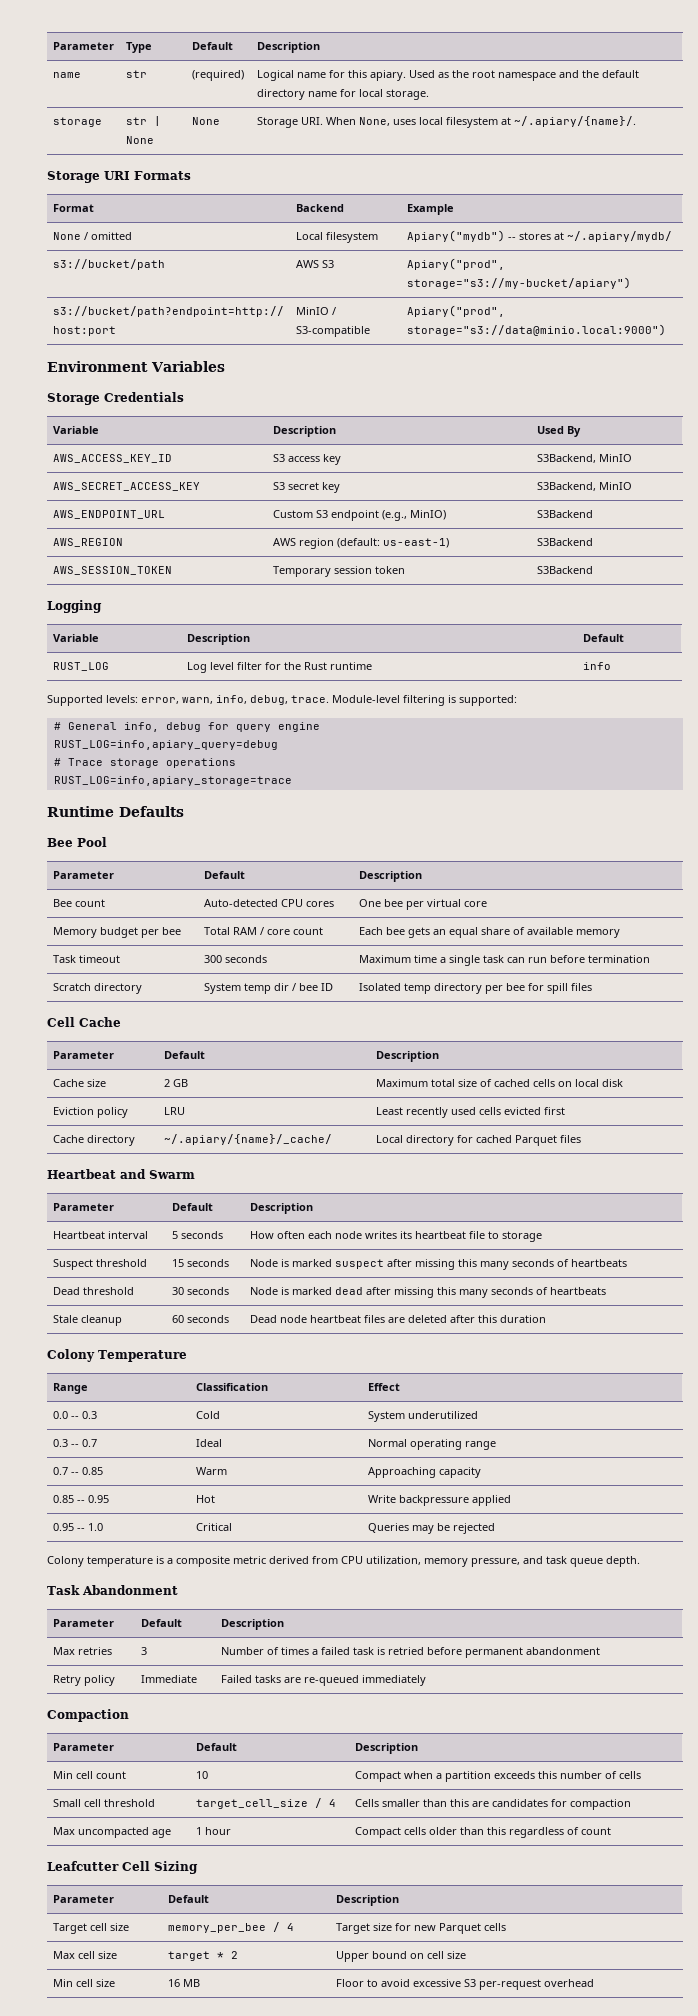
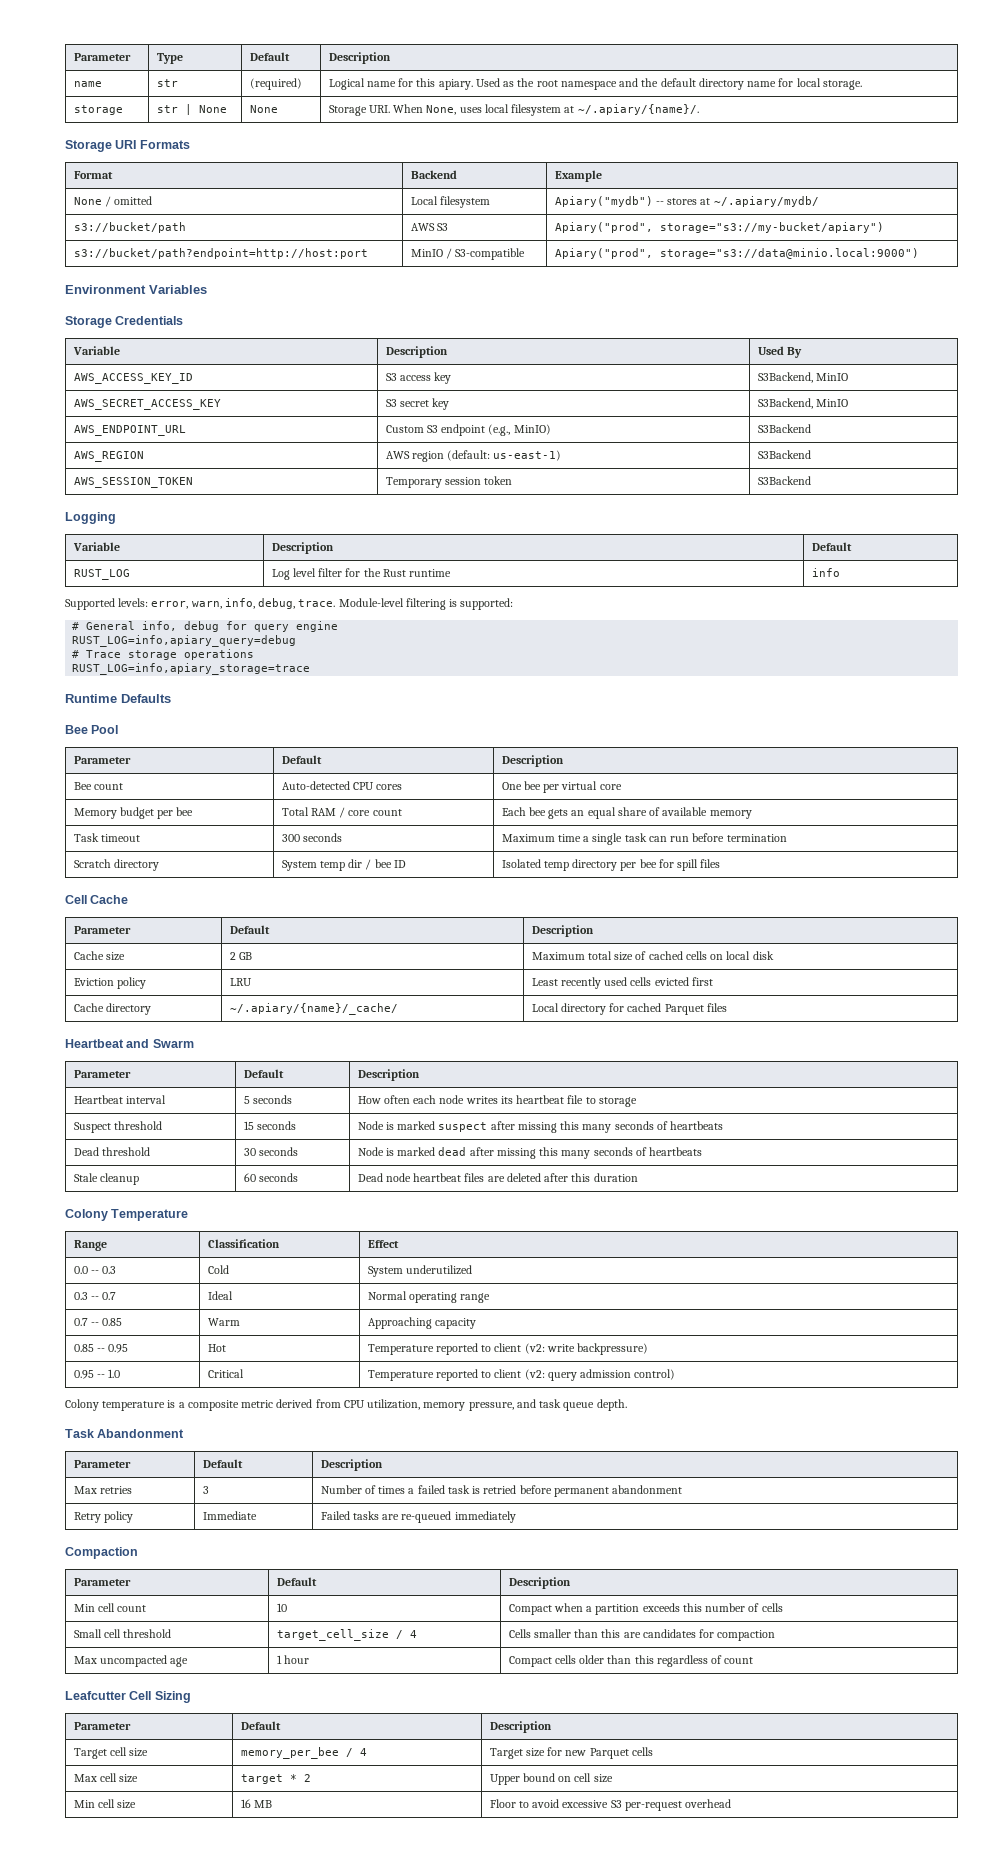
- 0.85 -- 0.95 | Hot | Write backpressure applied
- 0.95 -- 1.0 | Critical | Queries may be rejected
+ 0.85 -- 0.95 | Hot | Temperature reported to client (v2: write backpressure)
+ 0.95 -- 1.0 | Critical | Temperature reported to client (v2: query admission control)

